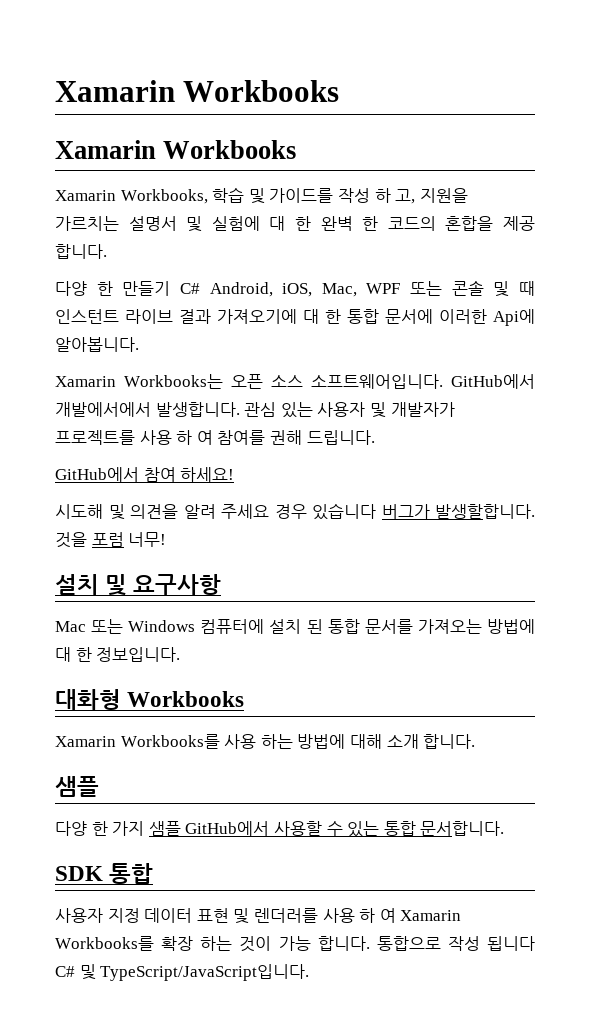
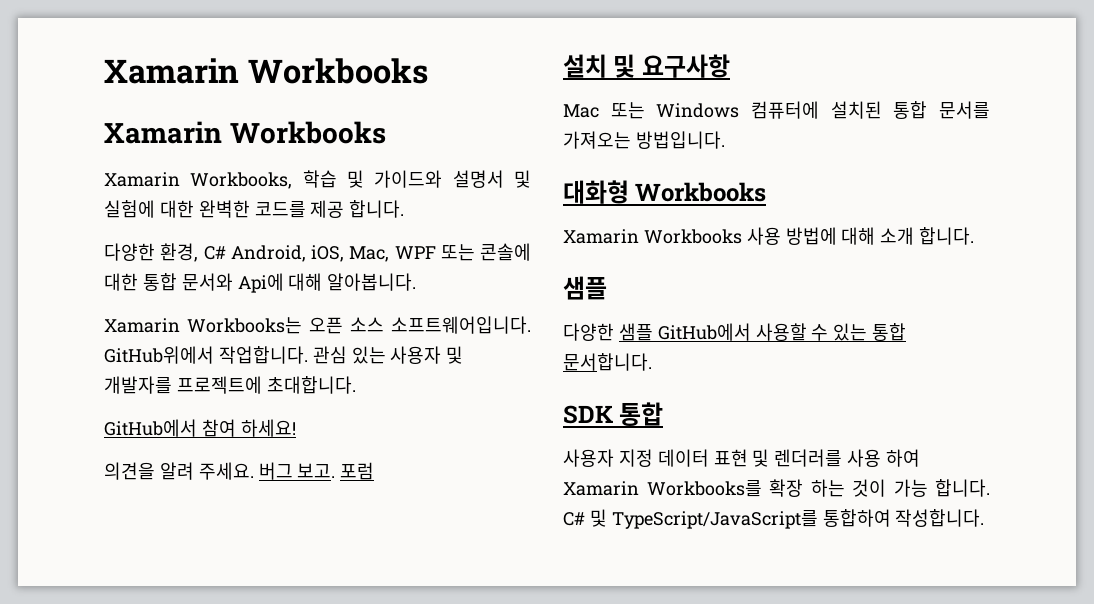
- Xamarin Workbooks, 학습 및 가이드를 작성 하 고, 지원을 가르치는 설명서 및 실험에 대 한 완벽 한 코드의 혼합을 제공 합니다.
+ Xamarin Workbooks, 학습 및 가이드와 설명서 및 실험에 대한 완벽한 코드를 제공 합니다.
- 다양 한 만들기 C# Android, iOS, Mac, WPF 또는 콘솔 및 때 인스턴트 라이브 결과 가져오기에 대 한 통합 문서에 이러한 Api에 알아봅니다.
+ 다양한 환경, C# Android, iOS, Mac, WPF 또는 콘솔에 대한 통합 문서와 Api에 대해 알아봅니다.
- GitHub에서 개발에서에서 발생합니다.
+ GitHub위에서 작업합니다.
- 관심 있는 사용자 및 개발자가 프로젝트를 사용 하 여 참여를 권해 드립니다.
+ 관심 있는 사용자 및 개발자를 프로젝트에 초대합니다.
  GitHub에서 참여 하세요!
- 시도해 및 의견을 알려 주세요 경우 있습니다 버그가 발생할합니다. 것을 포럼 너무!
+ 의견을 알려 주세요. 버그 보고. 포럼
- Mac 또는 Windows 컴퓨터에 설치 된 통합 문서를 가져오는 방법에 대 한 정보입니다.
+ Mac 또는 Windows 컴퓨터에 설치된 통합 문서를 가져오는 방법입니다.
- Xamarin Workbooks를 사용 하는 방법에 대해 소개 합니다.
+ Xamarin Workbooks 사용 방법에 대해 소개 합니다.
- 다양 한 가지 샘플 GitHub에서 사용할 수 있는 통합 문서합니다.
+ 다양한 샘플 GitHub에서 사용할 수 있는 통합 문서합니다.
- 사용자 지정 데이터 표현 및 렌더러를 사용 하 여 Xamarin Workbooks를 확장 하는 것이 가능 합니다.
+ 사용자 지정 데이터 표현 및 렌더러를 사용 하여 Xamarin Workbooks를 확장 하는 것이 가능 합니다.
- 통합으로 작성 됩니다 C# 및 TypeScript/JavaScript입니다.
+ C# 및 TypeScript/JavaScript를 통합하여 작성합니다.

